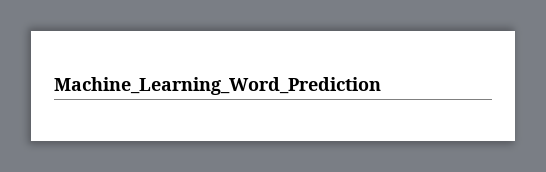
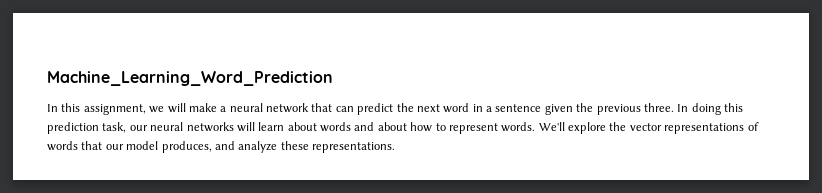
+ In this assignment, we will make a neural network that can predict the next word in a sentence given the previous three. In doing this prediction task, our neural networks will learn about words and about how to represent words. We'll explore the vector representations of words that our model produces, and analyze these representations.

